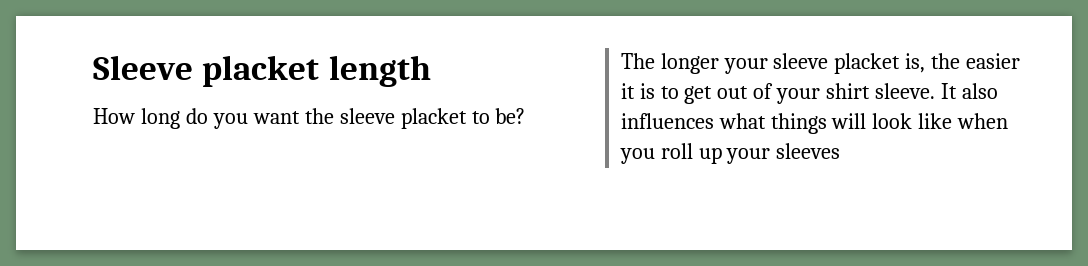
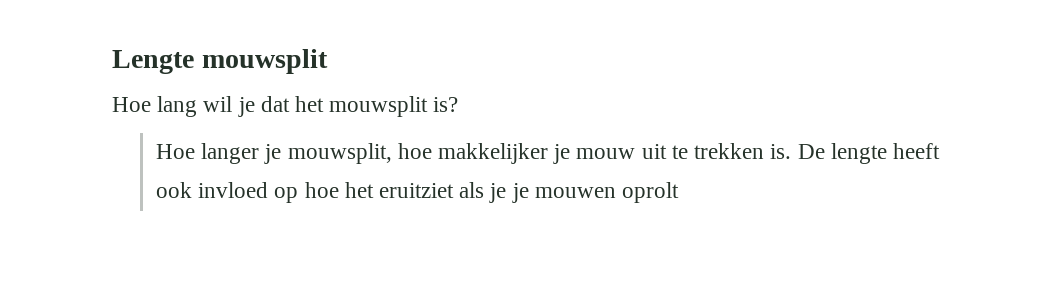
- Sleeve placket length
- How long do you want the sleeve placket to be?
- The longer your sleeve placket is, the easier it is to get out of your shirt sleeve. It also influences what things will look like when you roll up your sleeves
+ Lengte mouwsplit
+ Hoe lang wil je dat het mouwsplit is?
+ Hoe langer je mouwsplit, hoe makkelijker je mouw uit te trekken is. De lengte heeft ook invloed op hoe het eruitziet als je je mouwen oprolt

